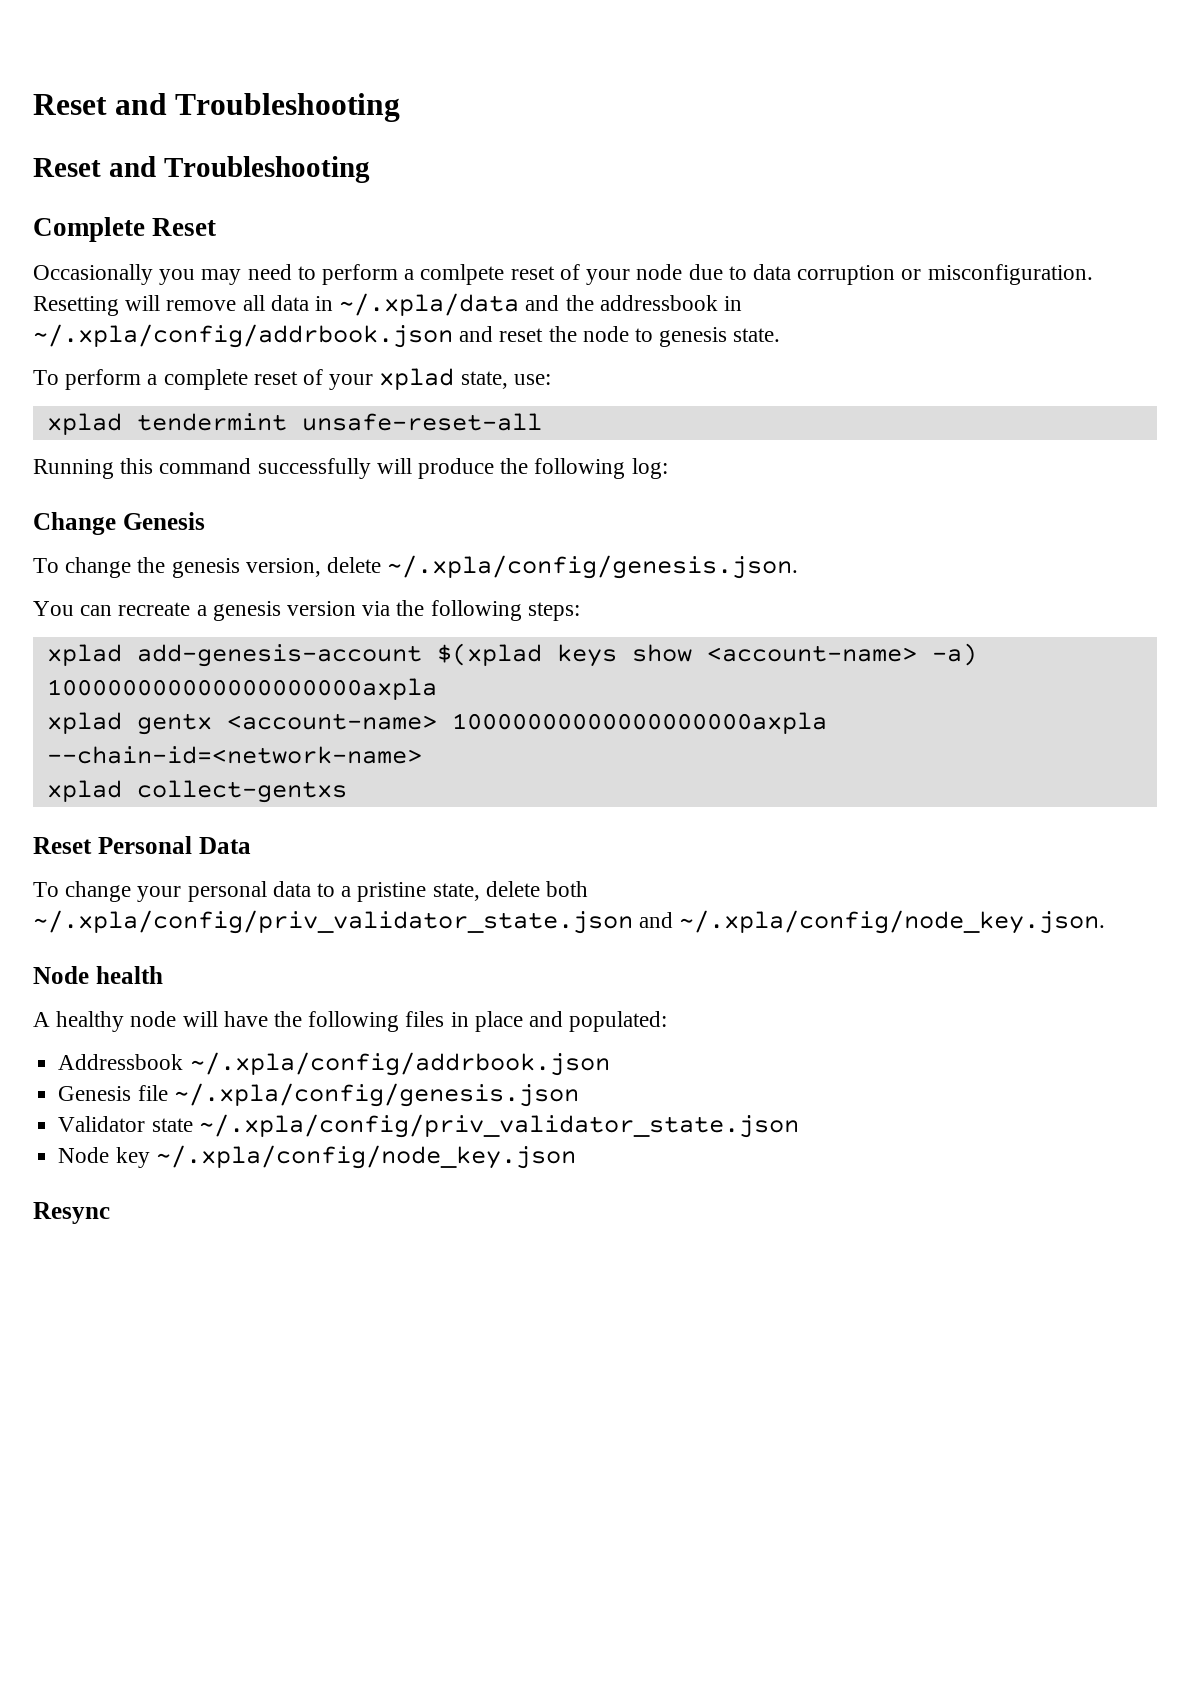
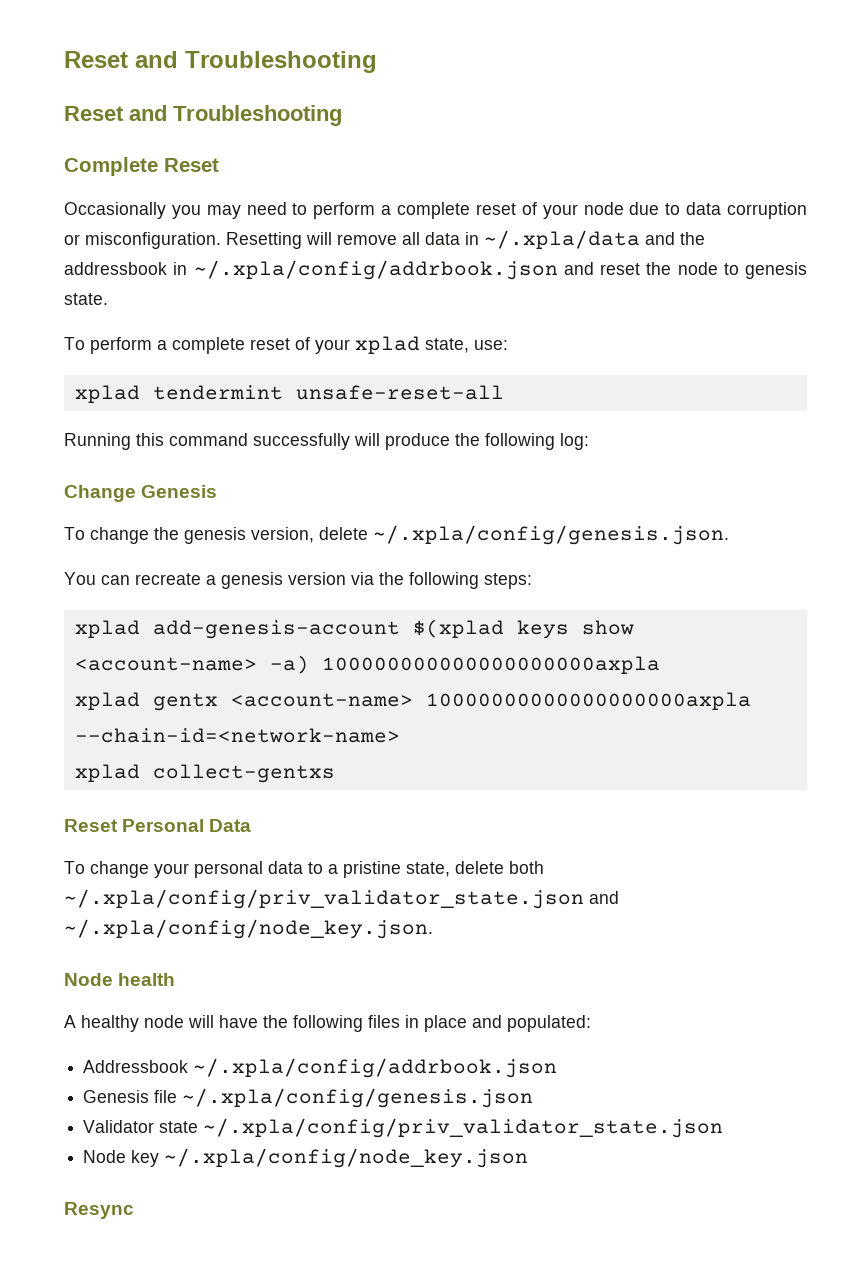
- Occasionally you may need to perform a comlpete reset of your node due to data corruption or misconfiguration.
+ Occasionally you may need to perform a complete reset of your node due to data corruption or misconfiguration.

